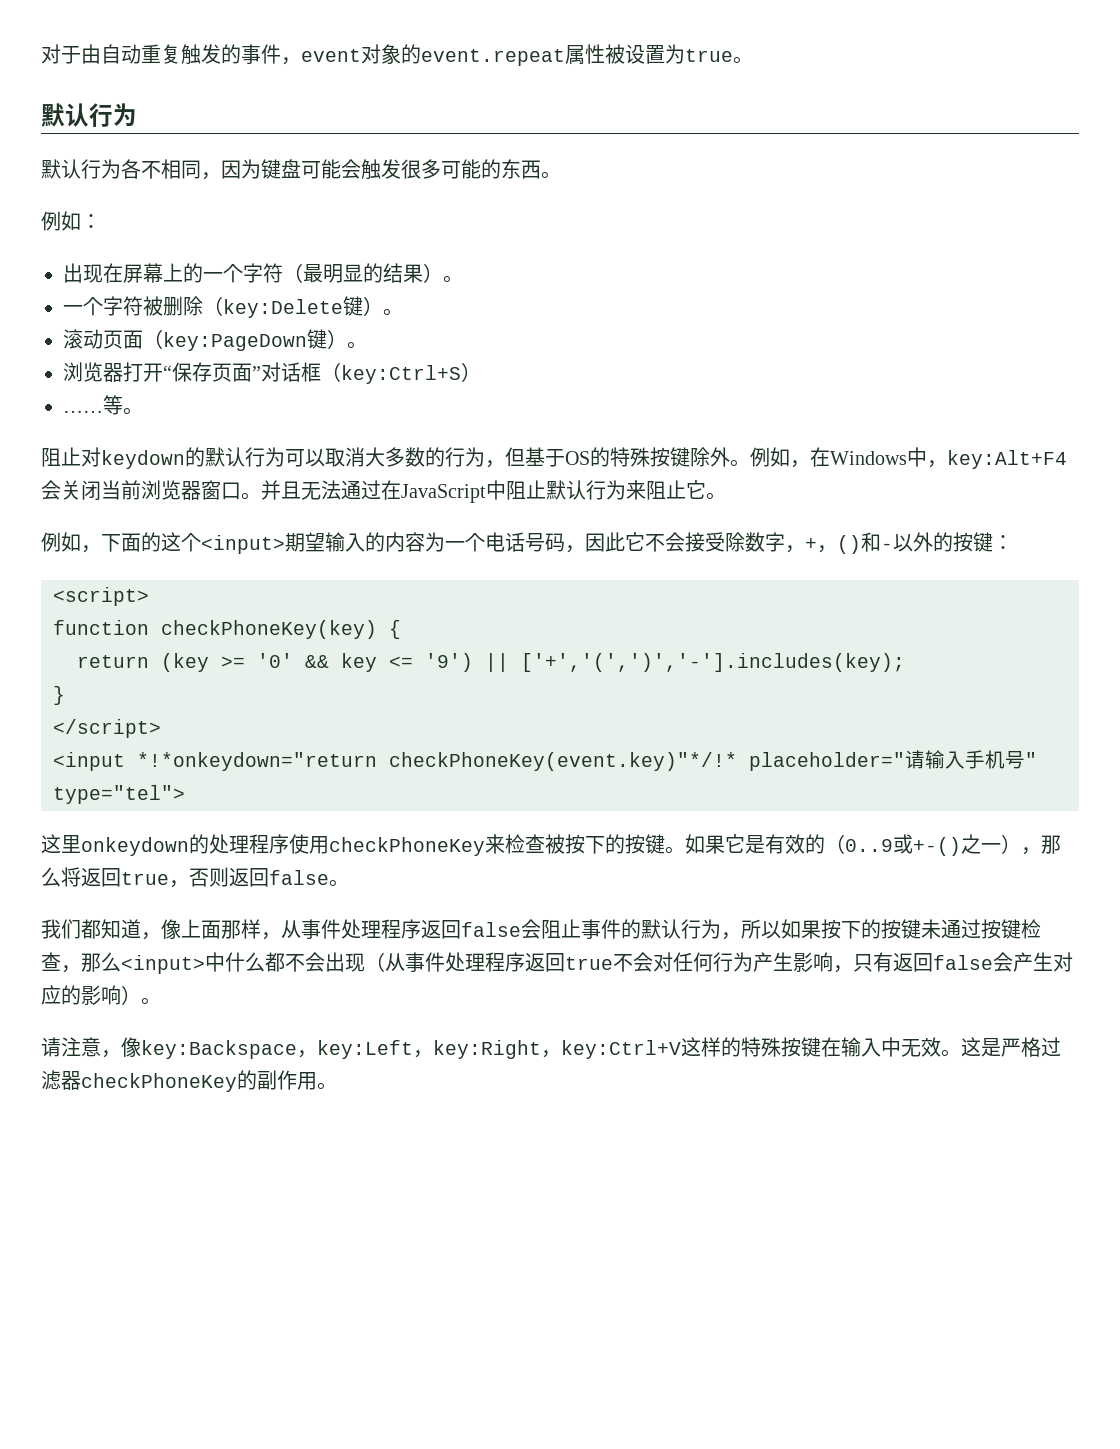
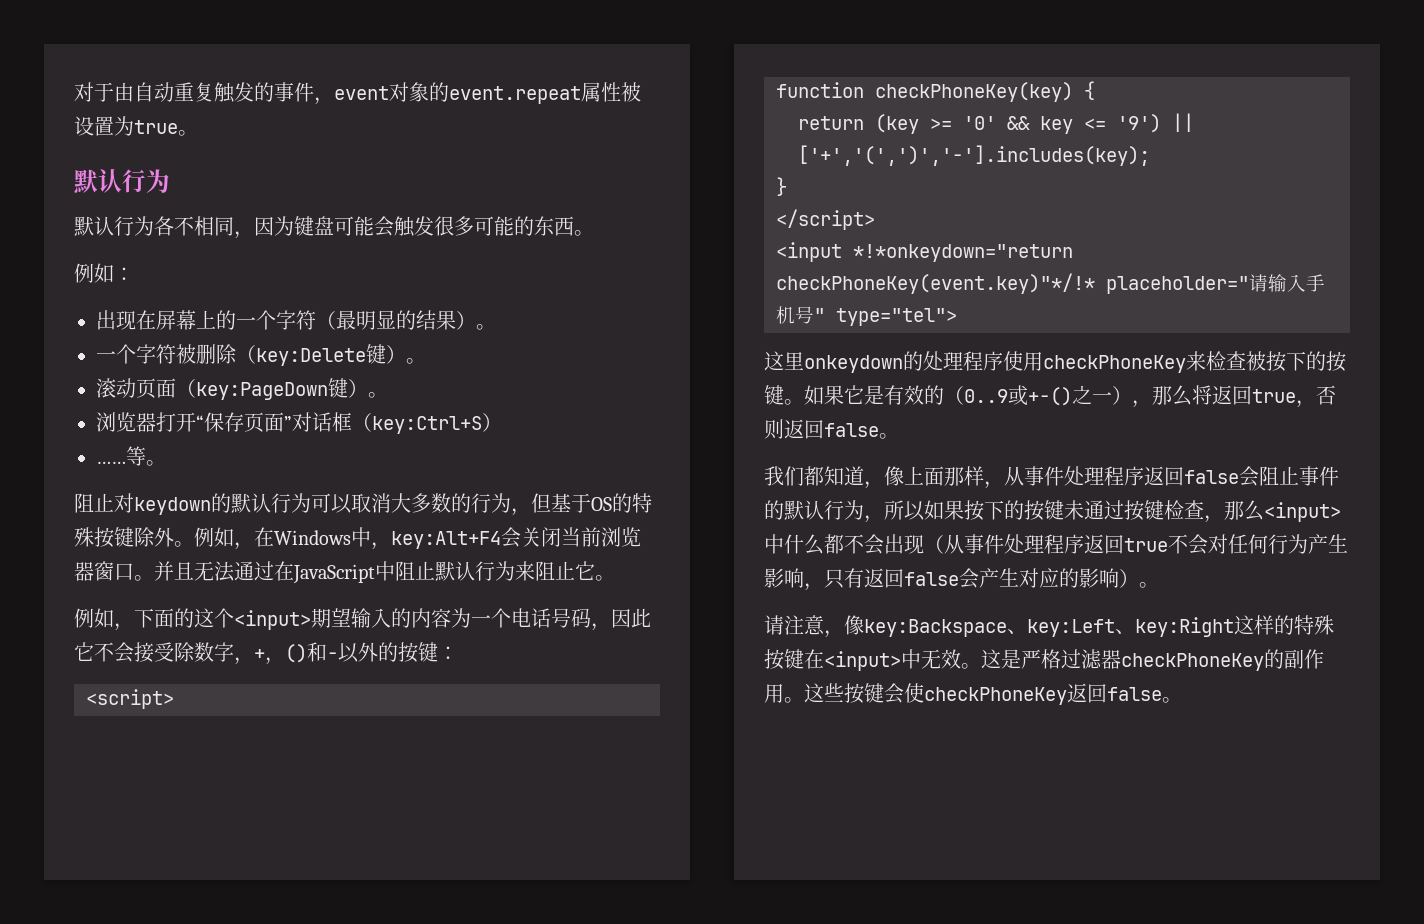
- 请注意，像key:Backspace，key:Left，key:Right，key:Ctrl+V这样的特殊按键在输入中无效。
+ 请注意，像key:Backspace、key:Left、key:Right这样的特殊按键在<input>中无效。
+ 这些按键会使checkPhoneKey返回false。

